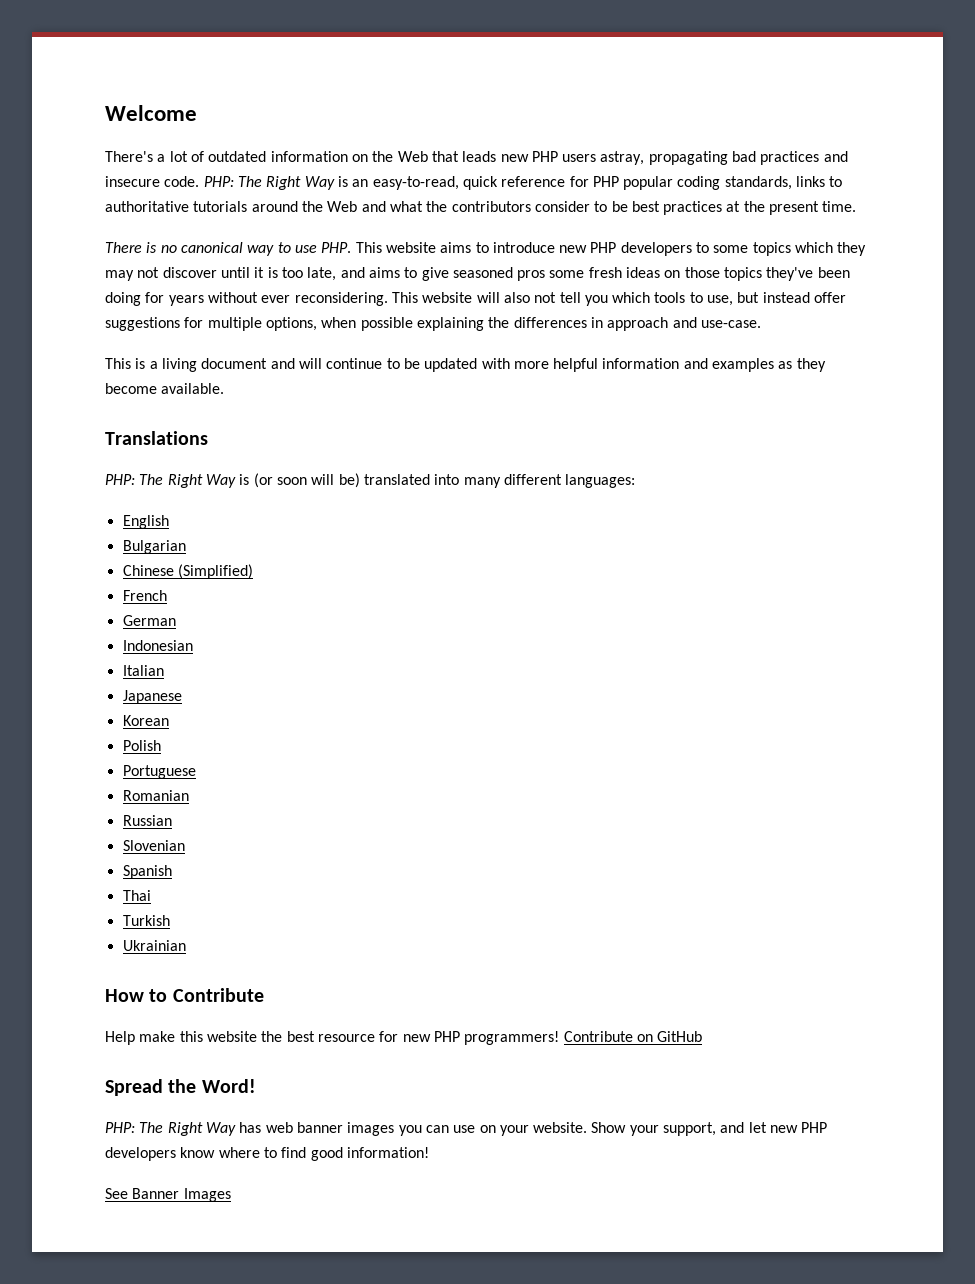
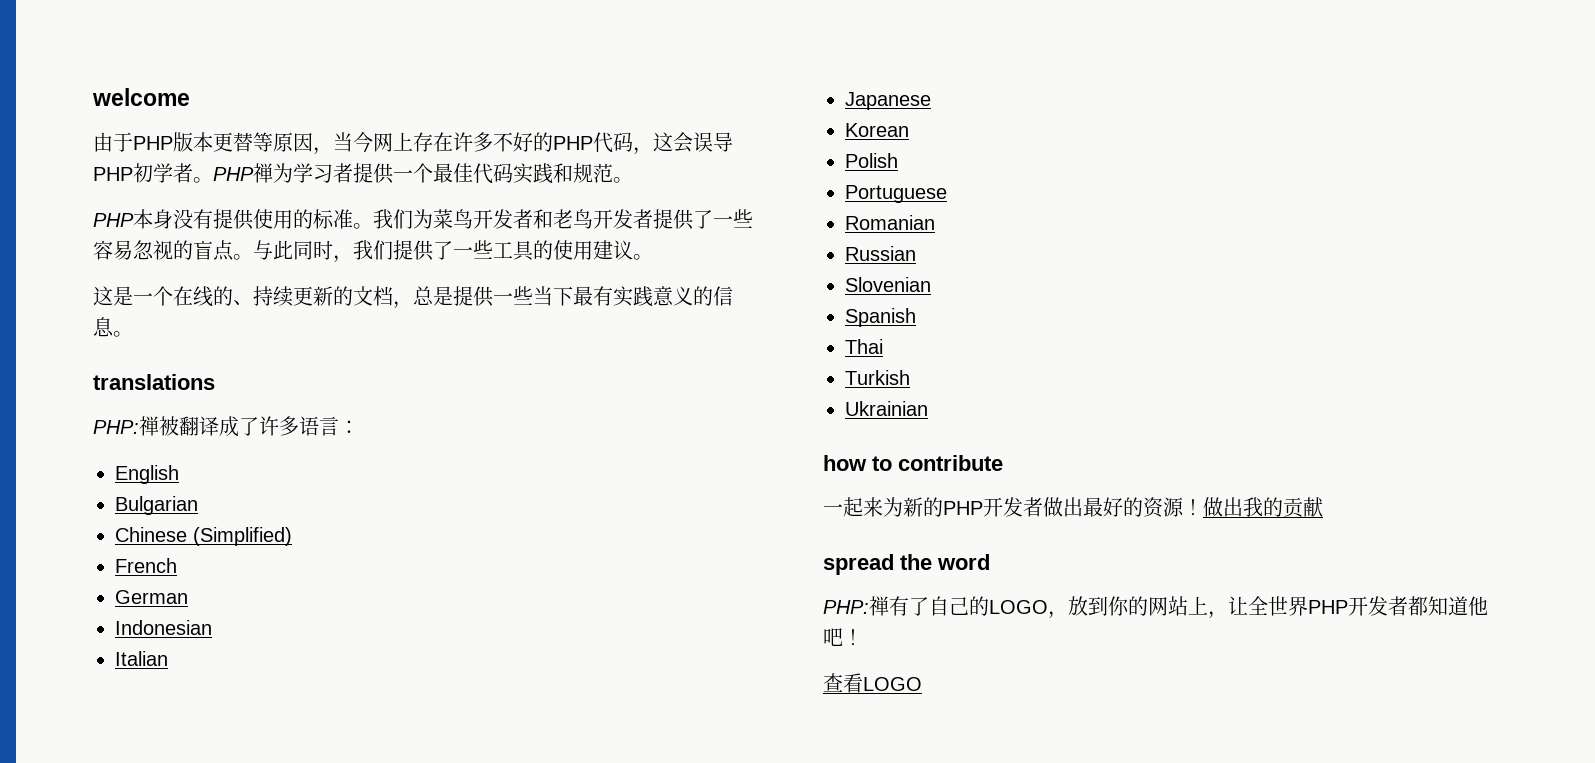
- Welcome
- There's a lot of outdated information on the Web that leads new PHP users astray, propagating bad practices and insecure code. PHP: The Right Way is an easy-to-read, quick reference for PHP popular coding standards, links to authoritative tutorials around the Web and what the contributors consider to be best practices at the present time.
- There is no canonical way to use PHP. This website aims to introduce new PHP developers to some topics which they may not discover until it is too late, and aims to give seasoned pros some fresh ideas on those topics they've been doing for years without ever reconsidering. This website will also not tell you which tools to use, but instead offer suggestions for multiple options, when possible explaining the differences in approach and use-case.
- This is a living document and will continue to be updated with more helpful information and examples as they become available.
- Translations
- PHP: The Right Way is (or soon will be) translated into many different languages:
+ welcome
+ 由于PHP版本更替等原因，当今网上存在许多不好的PHP代码，这会误导PHP初学者。PHP禅为学习者提供一个最佳代码实践和规范。
+ PHP本身没有提供使用的标准。我们为菜鸟开发者和老鸟开发者提供了一些容易忽视的盲点。与此同时，我们提供了一些工具的使用建议。
+ 这是一个在线的、持续更新的文档，总是提供一些当下最有实践意义的信息。
+ translations
+ PHP:禅被翻译成了许多语言：
- How to Contribute
- Help make this website the best resource for new PHP programmers! Contribute on GitHub
- Spread the Word!
- PHP: The Right Way has web banner images you can use on your website. Show your support, and let new PHP developers know where to find good information!
- See Banner Images
+ how to contribute
+ 一起来为新的PHP开发者做出最好的资源！做出我的贡献
+ spread the word
+ PHP:禅有了自己的LOGO，放到你的网站上，让全世界PHP开发者都知道他吧！
+ 查看LOGO

